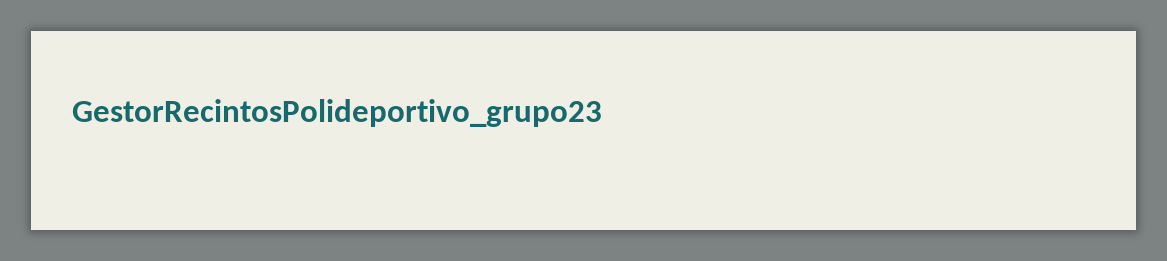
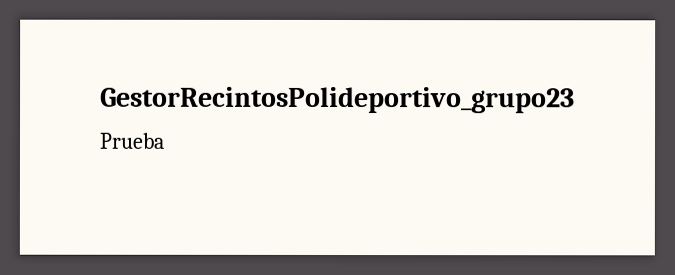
+ Prueba

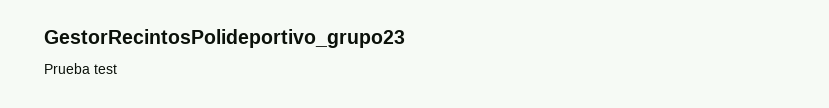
- Prueba
+ Prueba test

